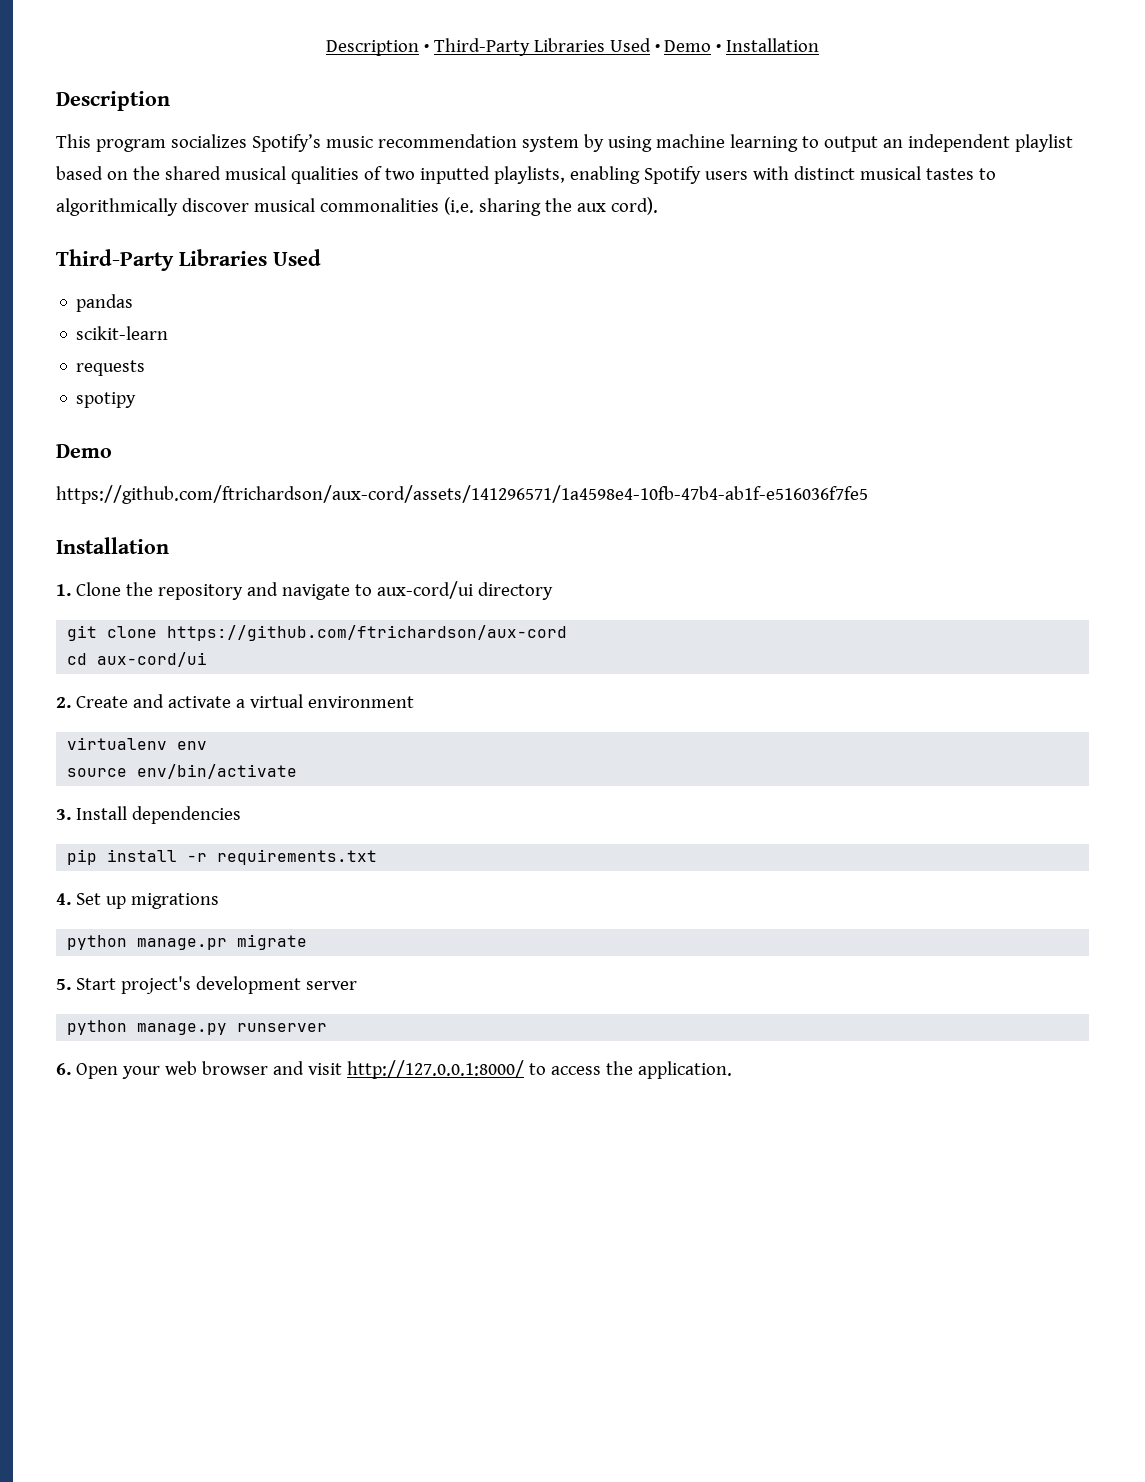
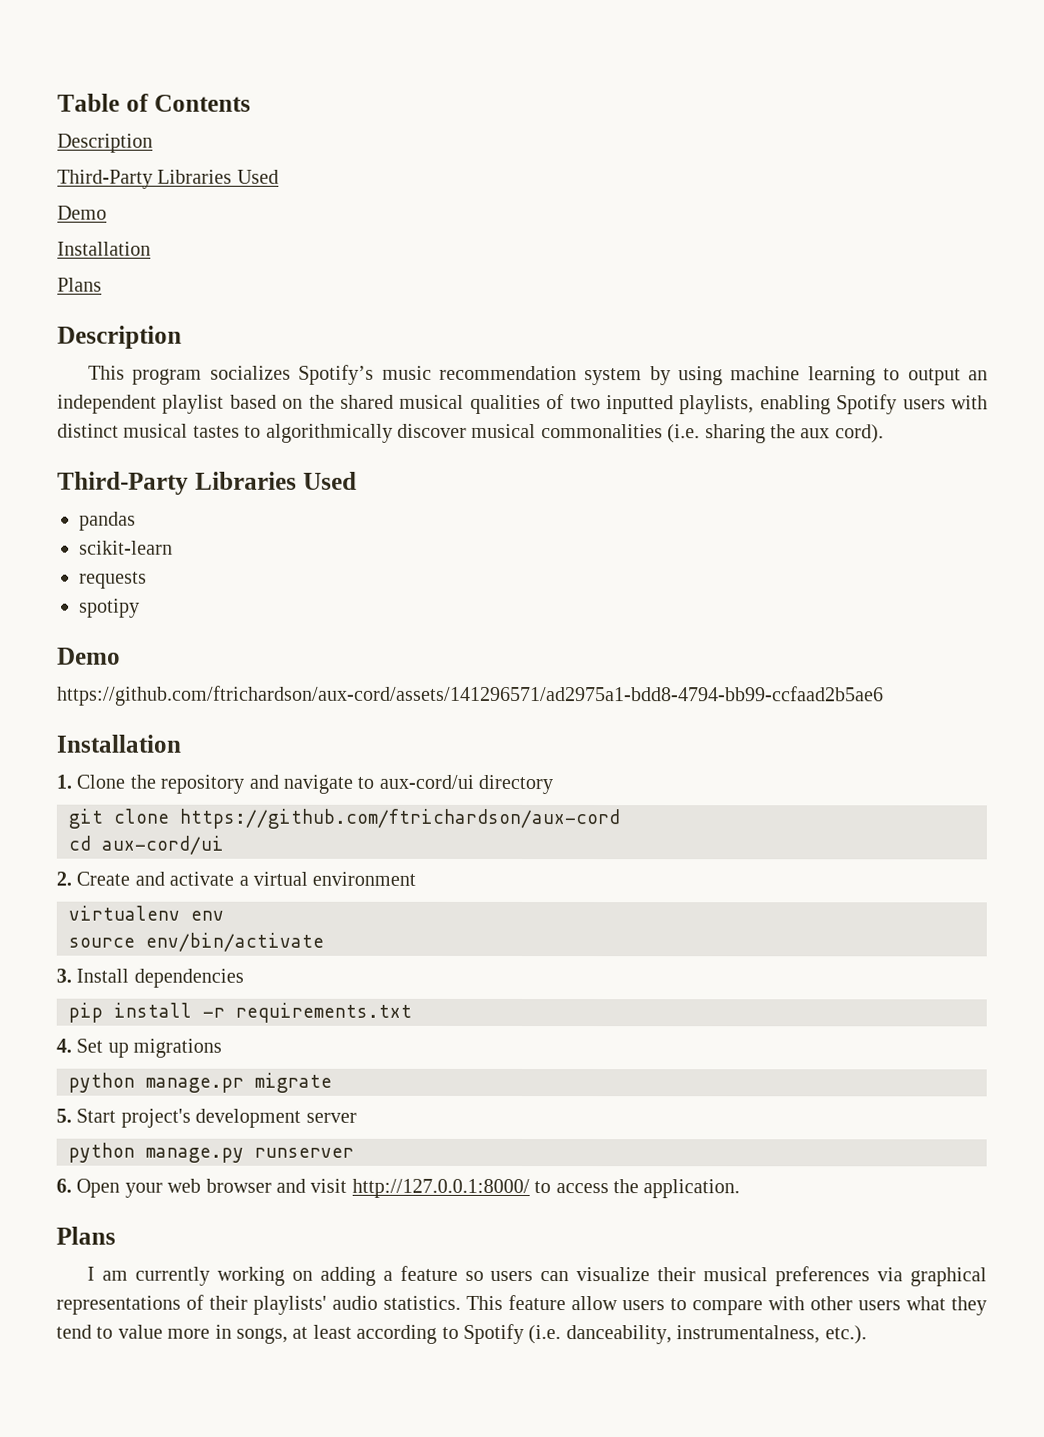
- Description • Third-Party Libraries Used • Demo • Installation
+ Table of Contents
+ Description
+ Third-Party Libraries Used
+ Demo
+ Installation
+ Plans
- https://github.com/ftrichardson/aux-cord/assets/141296571/1a4598e4-10fb-47b4-ab1f-e516036f7fe5
+ https://github.com/ftrichardson/aux-cord/assets/141296571/ad2975a1-bdd8-4794-bb99-ccfaad2b5ae6
  6. Open your web browser and visit http://127.0.0.1:8000/ to access the application.
+ Plans
+ I am currently working on adding a feature so users can visualize their musical preferences via graphical representations of their playlists' audio statistics. This feature allow users to compare with other users what they tend to value more in songs, at least according to Spotify (i.e. danceability, instrumentalness, etc.).

